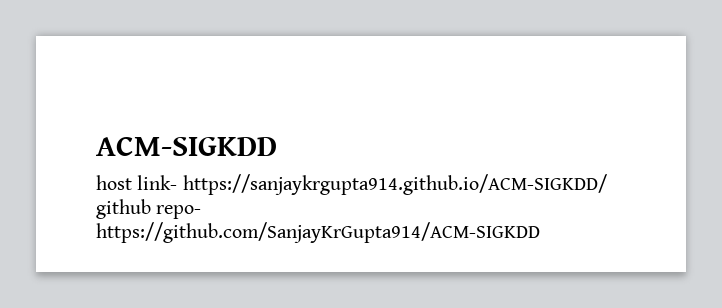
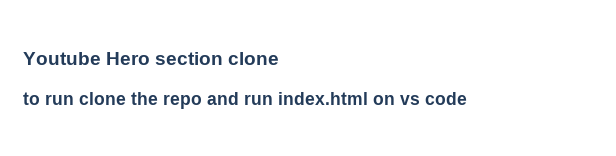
- ACM-SIGKDD
- host link- https://sanjaykrgupta914.github.io/ACM-SIGKDD/ github repo- https://github.com/SanjayKrGupta914/ACM-SIGKDD
+ Youtube Hero section clone
+ to run clone the repo and run index.html on vs code

